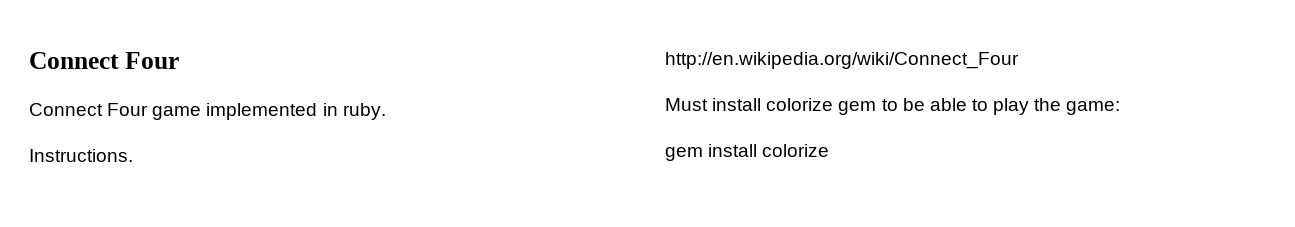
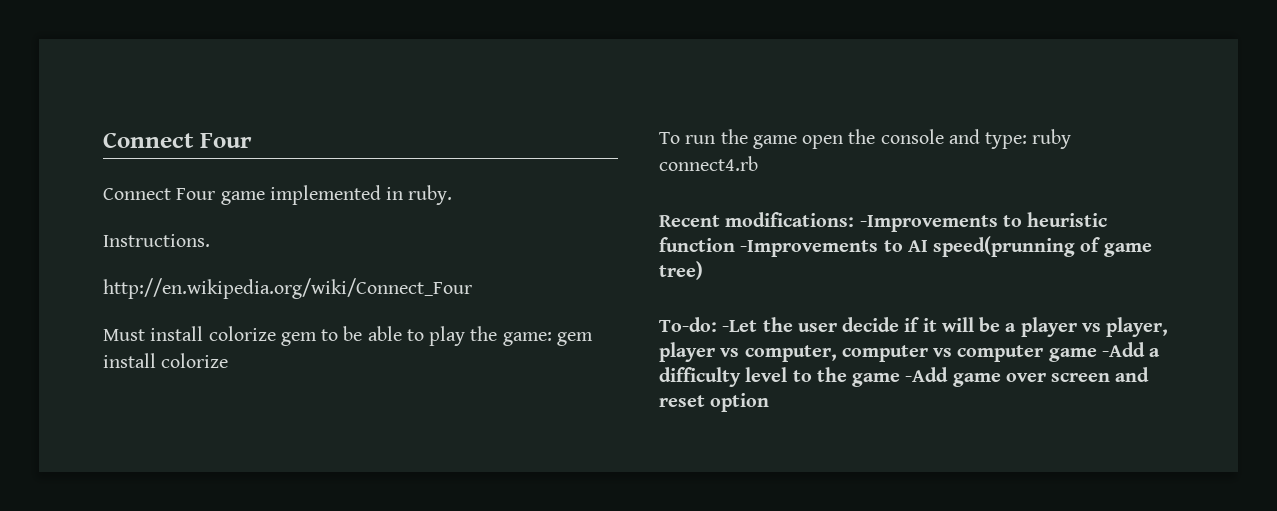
- Must install colorize gem to be able to play the game:
- gem install colorize
+ Must install colorize gem to be able to play the game: gem install colorize
+ To run the game open the console and type: ruby connect4.rb
+ Recent modifications: -Improvements to heuristic function -Improvements to AI speed(prunning of game tree)
+ To-do: -Let the user decide if it will be a player vs player, player vs computer, computer vs computer game -Add a difficulty level to the game -Add game over screen and reset option

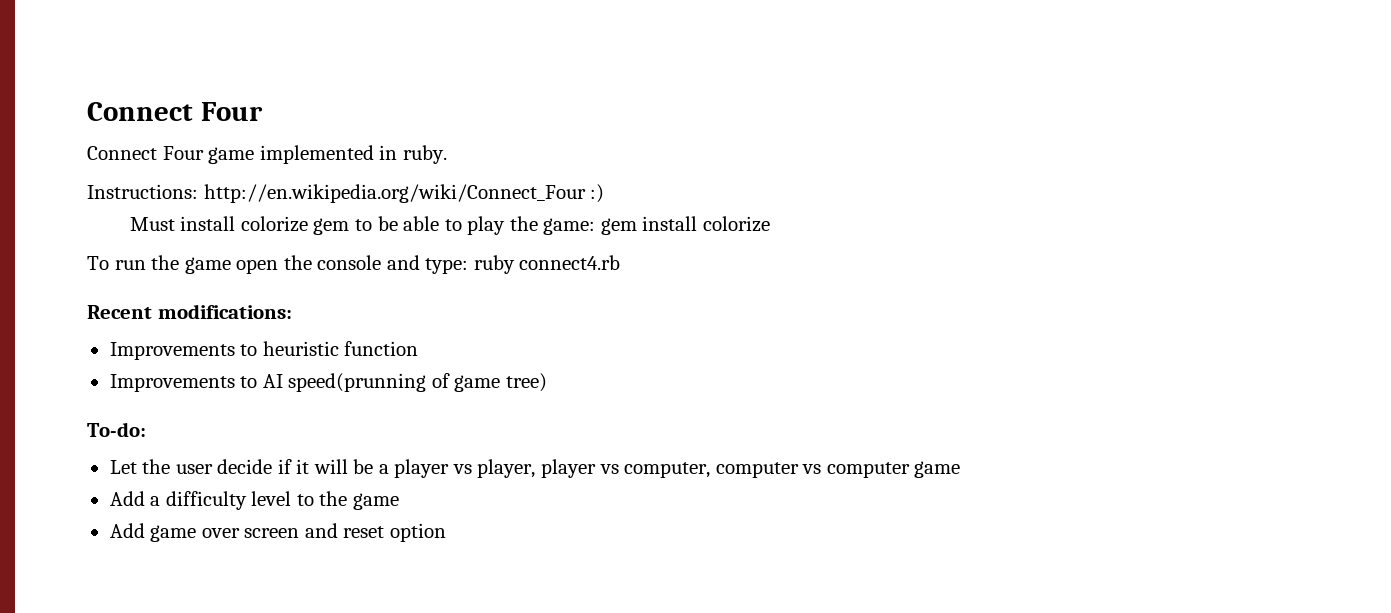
- Instructions.
- http://en.wikipedia.org/wiki/Connect_Four
+ Instructions: http://en.wikipedia.org/wiki/Connect_Four :)
- Recent modifications: -Improvements to heuristic function -Improvements to AI speed(prunning of game tree)
+ Recent modifications:
+ Improvements to heuristic function
+ Improvements to AI speed(prunning of game tree)
- To-do: -Let the user decide if it will be a player vs player, player vs computer, computer vs computer game -Add a difficulty level to the game -Add game over screen and reset option
+ To-do:
+ Let the user decide if it will be a player vs player, player vs computer, computer vs computer game
+ Add a difficulty level to the game
+ Add game over screen and reset option

